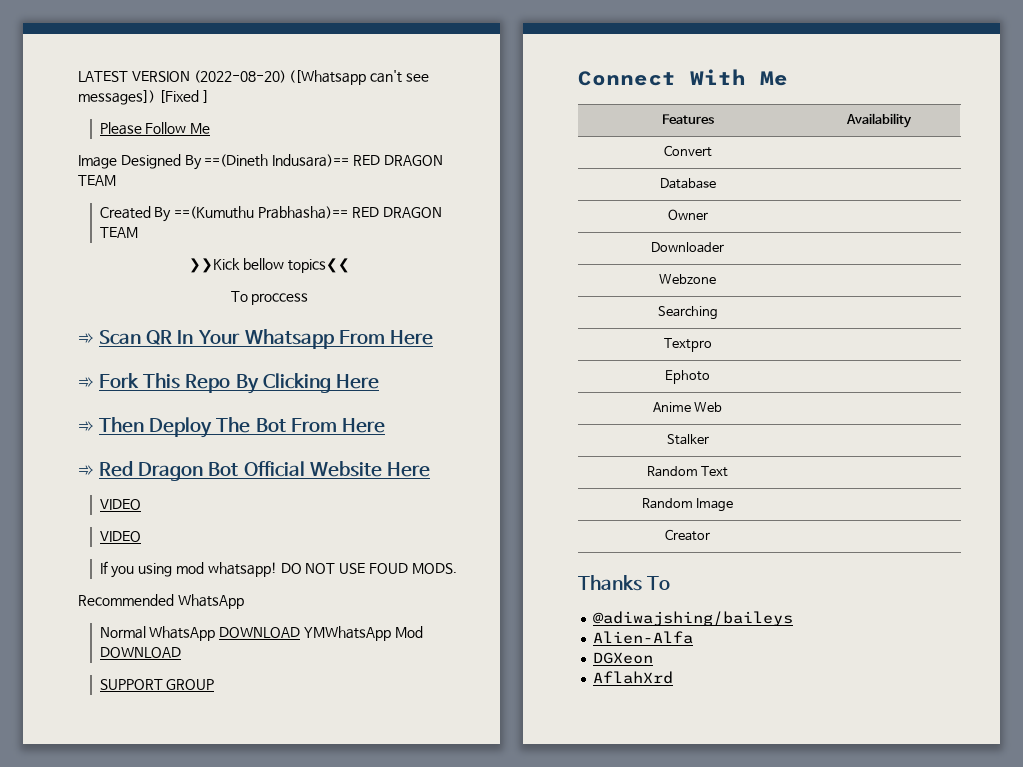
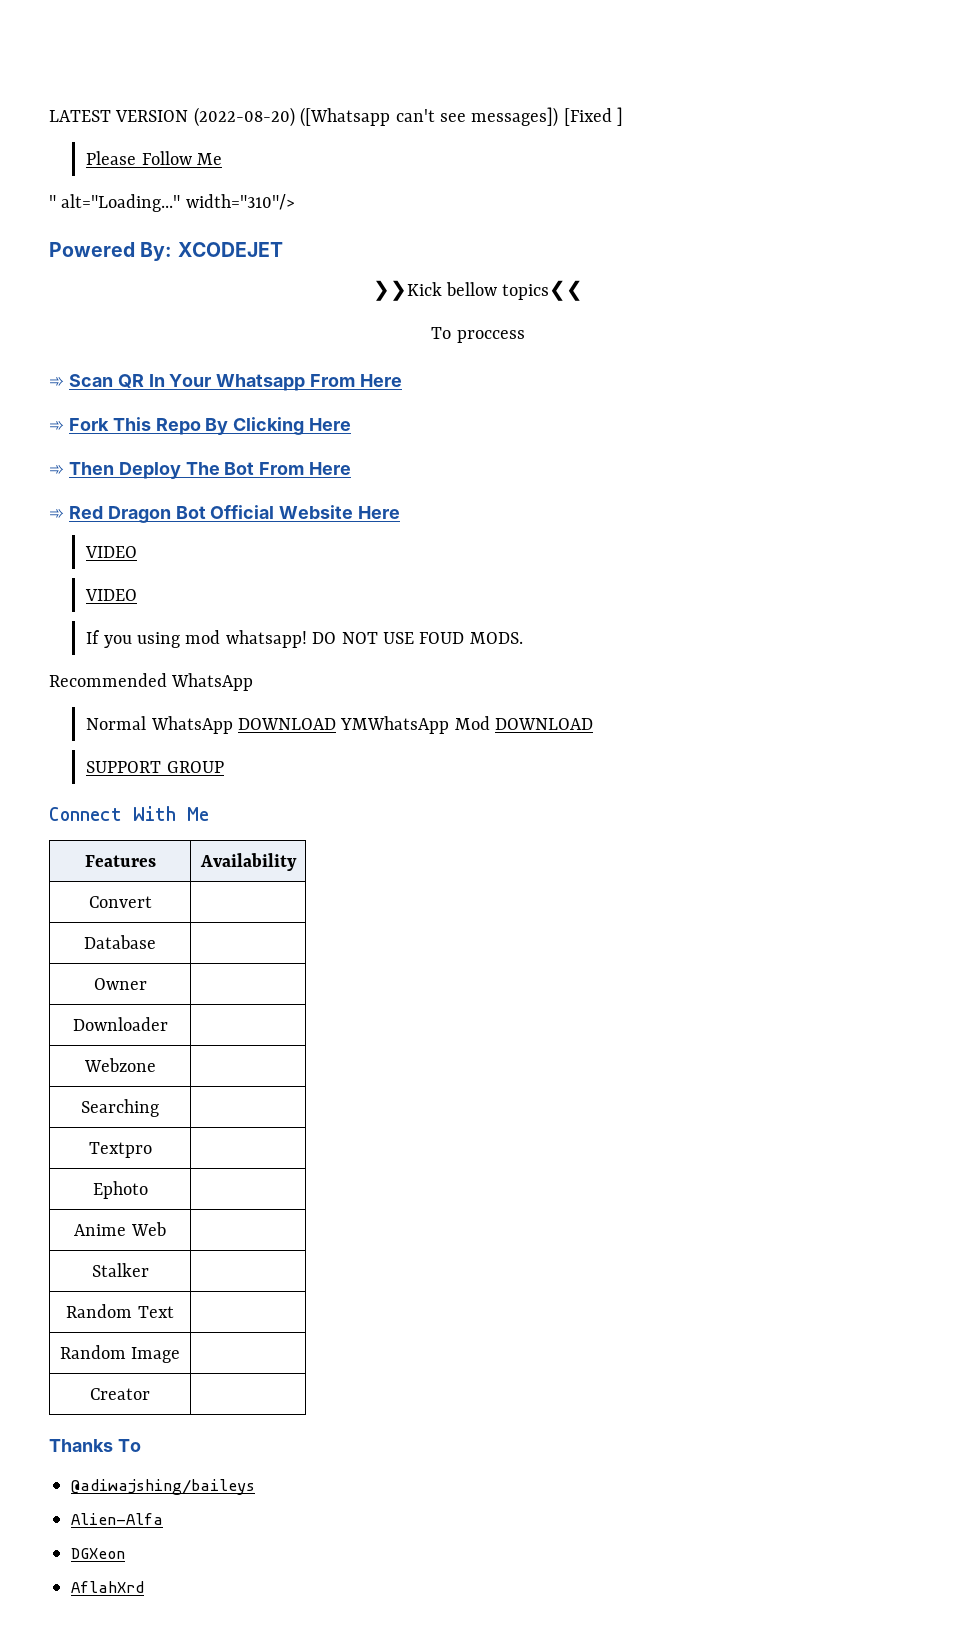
- Image Designed By ==(Dineth Indusara)== RED DRAGON TEAM
- Created By ==(Kumuthu Prabhasha)== RED DRAGON TEAM
+ " alt="Loading..." width="310"/>
+ Powered By: XCODEJET

